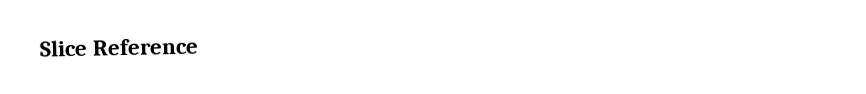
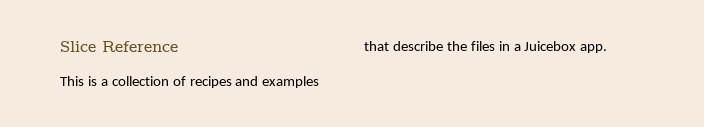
+ This is a collection of recipes and examples that describe the files in a Juicebox app.

